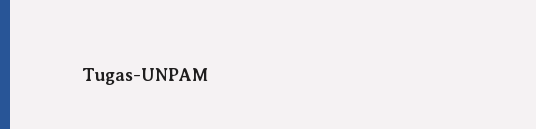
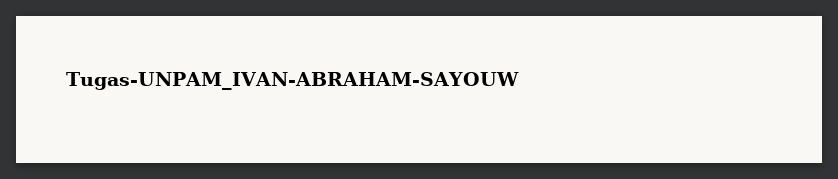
- Tugas-UNPAM
+ Tugas-UNPAM_IVAN-ABRAHAM-SAYOUW

